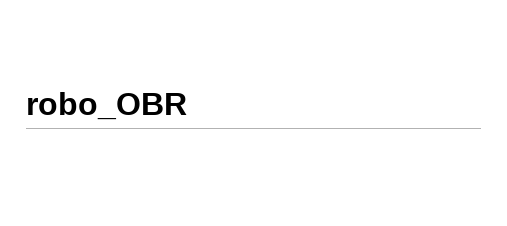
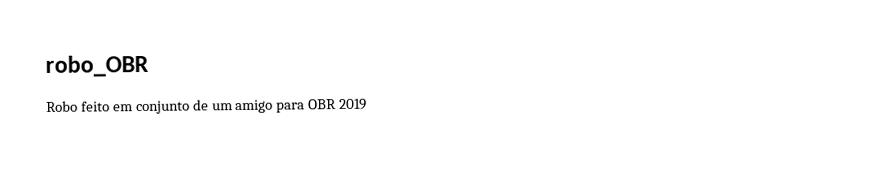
+ Robo feito em conjunto de um amigo para OBR 2019

